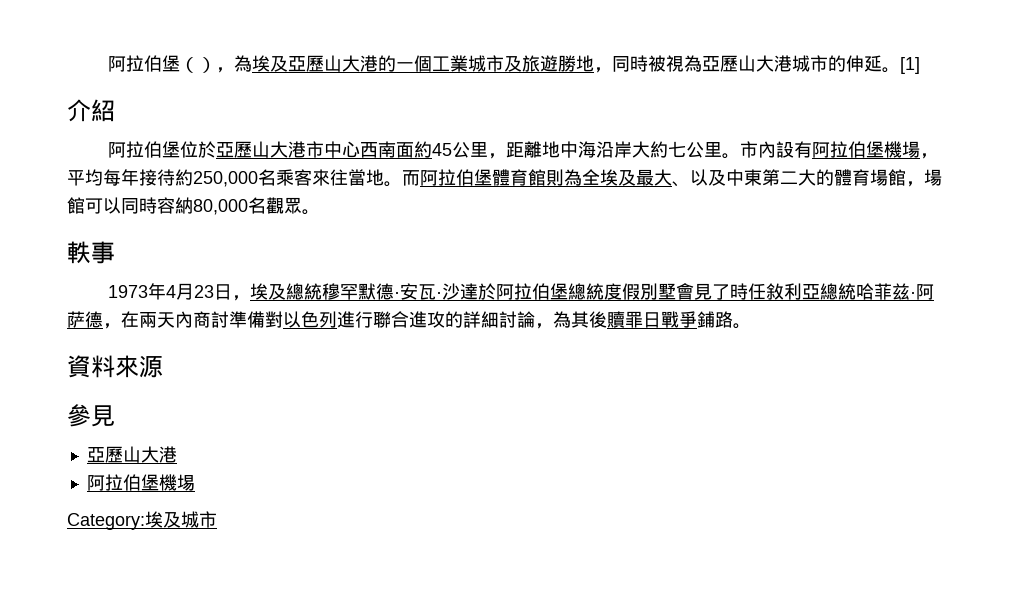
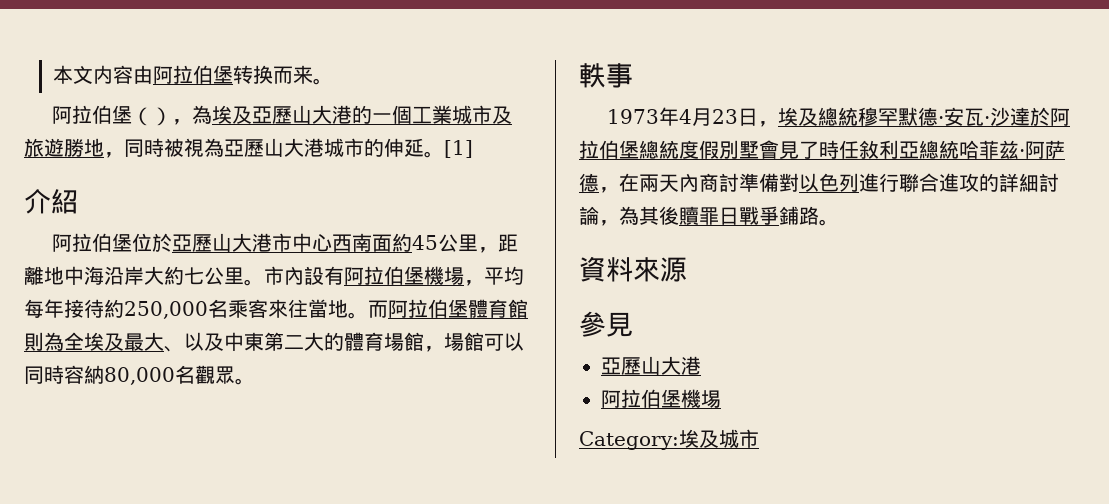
+ 本文内容由阿拉伯堡转换而来。

